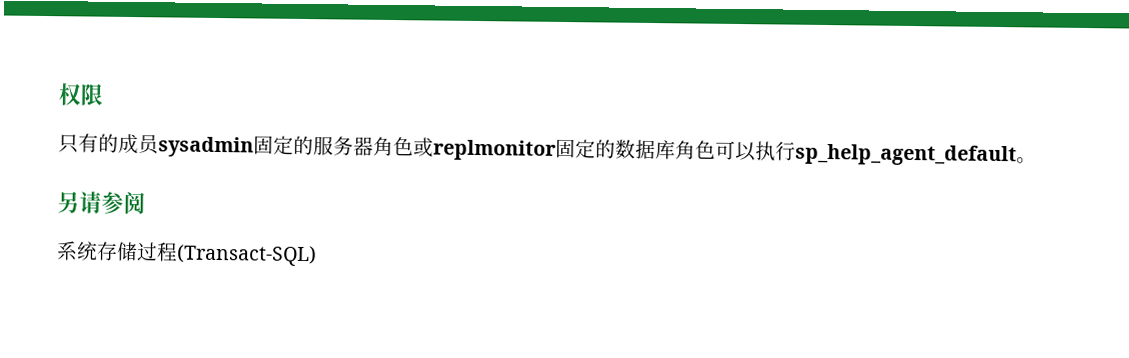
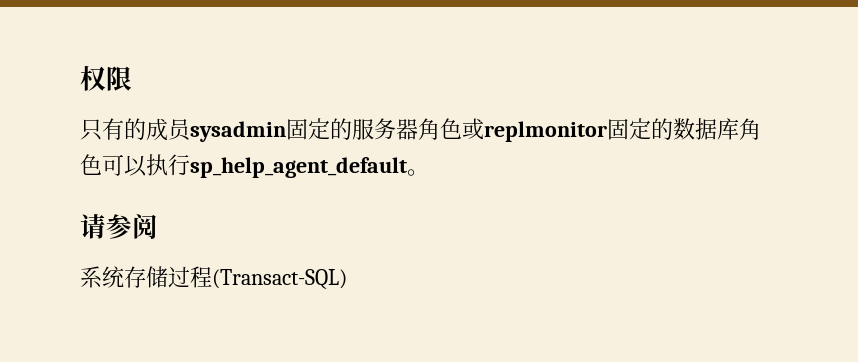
- 另请参阅
+ 请参阅

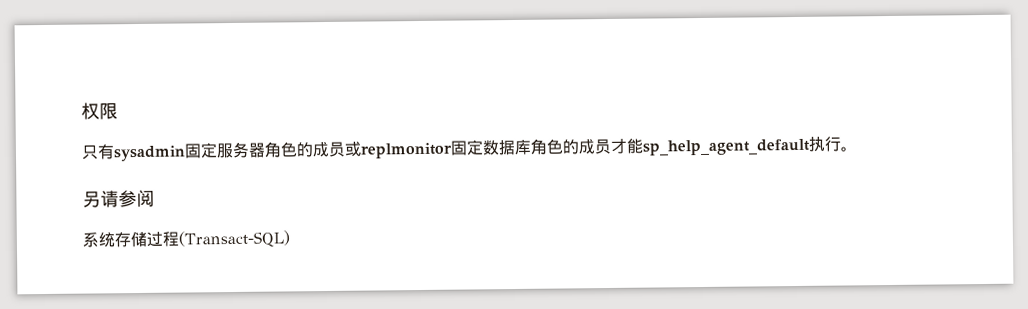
- 只有的成员sysadmin固定的服务器角色或replmonitor固定的数据库角色可以执行sp_help_agent_default。
+ 只有sysadmin固定服务器角色的成员或replmonitor固定数据库角色的成员才能sp_help_agent_default执行。
- 请参阅
+ 另请参阅

